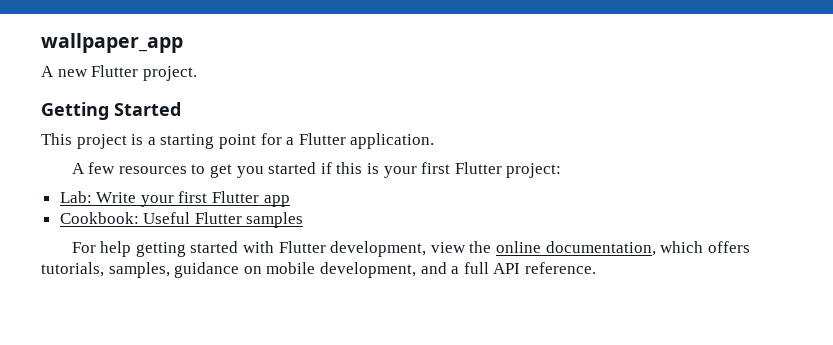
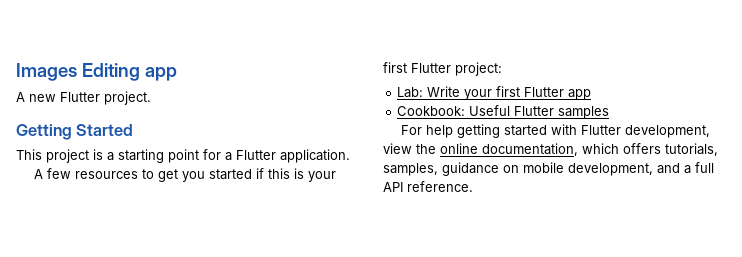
- wallpaper_app
+ Images Editing app

